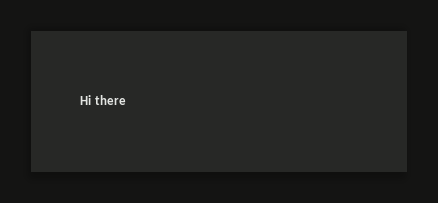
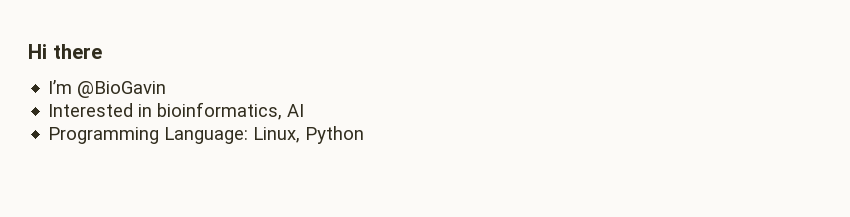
+ I’m @BioGavin
+ Interested in bioinformatics, AI
+ Programming Language: Linux, Python

